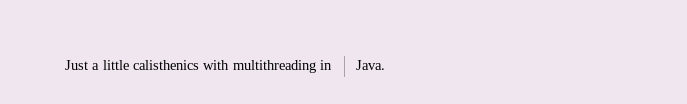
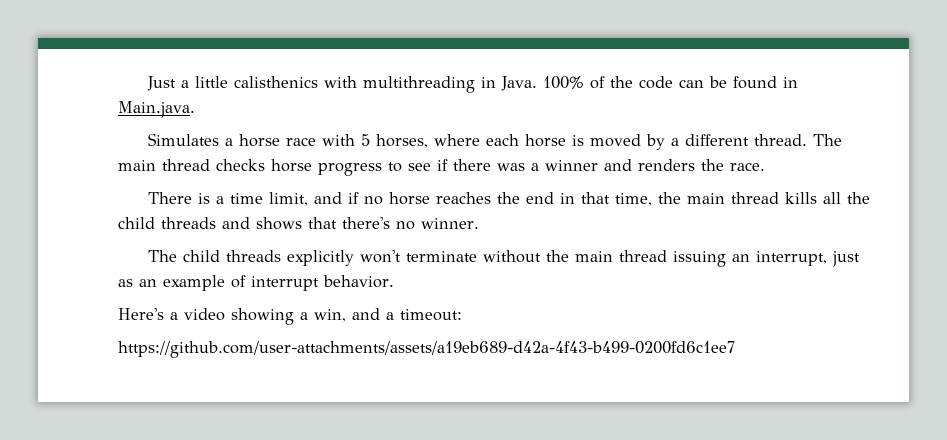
+ 100% of the code can be found in Main.java.
+ Simulates a horse race with 5 horses, where each horse is moved by a different thread. The main thread checks horse progress to see if there was a winner and renders the race.
+ There is a time limit, and if no horse reaches the end in that time, the main thread kills all the child threads and shows that there's no winner.
+ The child threads explicitly won't terminate without the main thread issuing an interrupt, just as an example of interrupt behavior.
+ Here's a video showing a win, and a timeout:
+ https://github.com/user-attachments/assets/a19eb689-d42a-4f43-b499-0200fd6c1ee7

